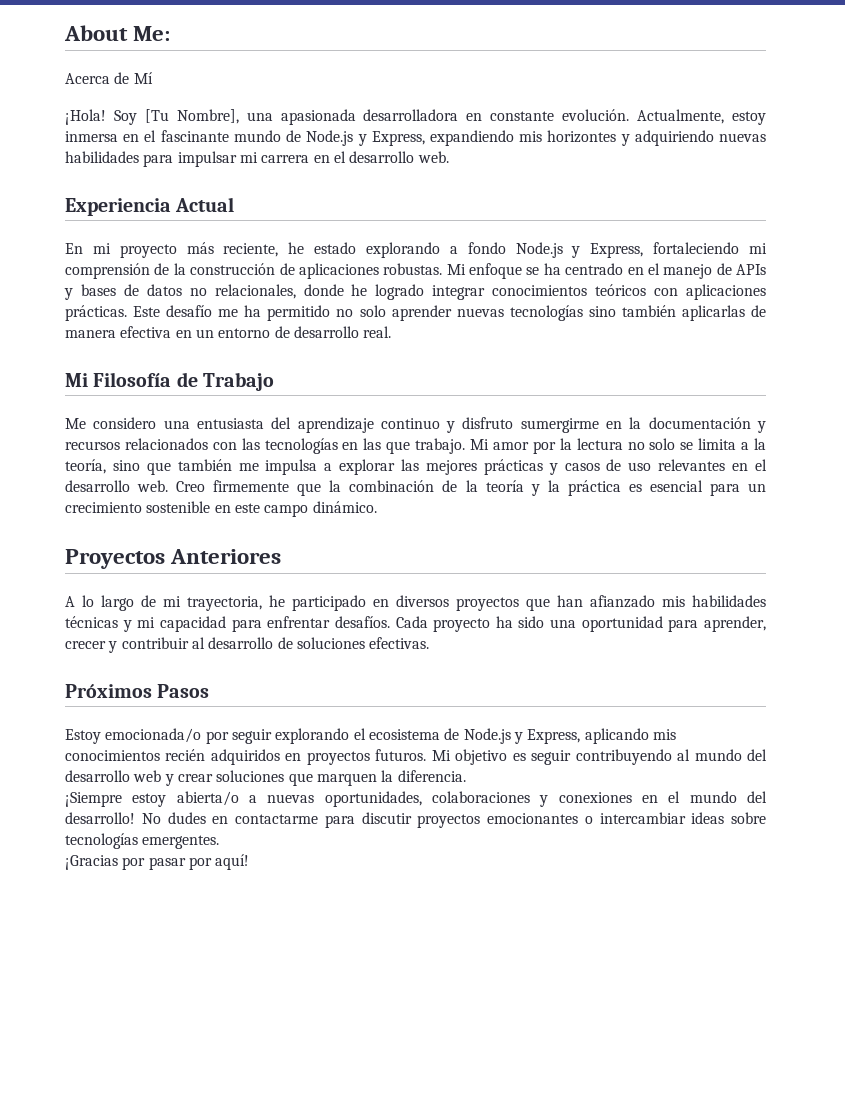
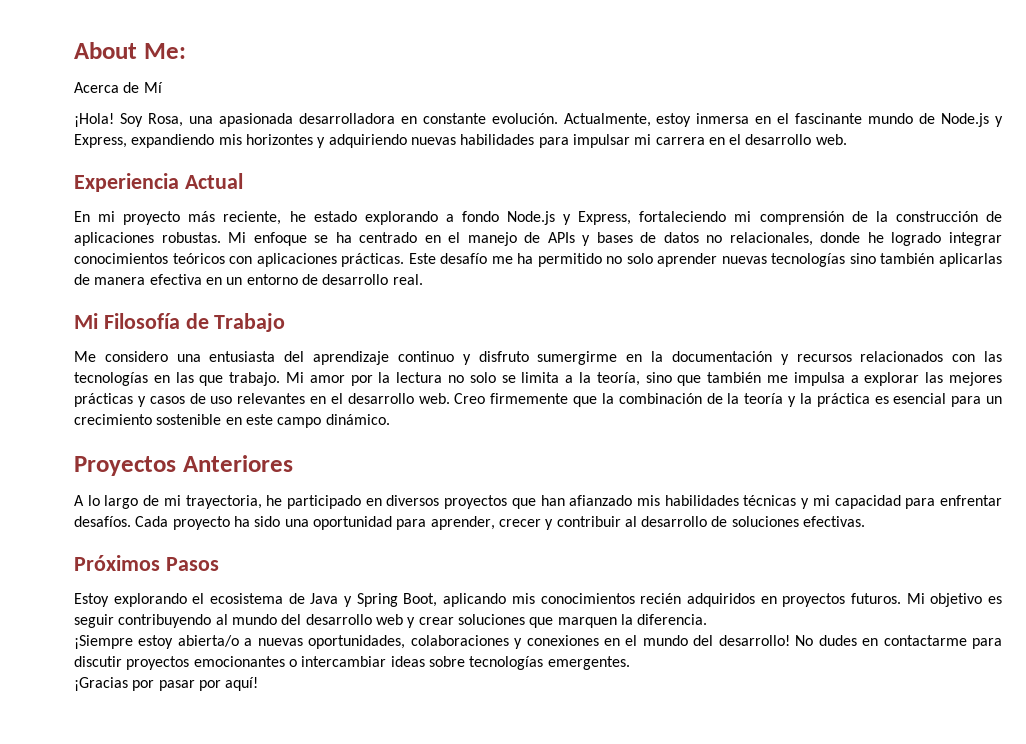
- Soy [Tu Nombre], una apasionada desarrolladora en constante evolución.
+ Soy Rosa, una apasionada desarrolladora en constante evolución.
- Estoy emocionada/o por seguir explorando el ecosistema de Node.js y Express, aplicando mis conocimientos recién adquiridos en proyectos futuros.
+ Estoy explorando el ecosistema de Java y Spring Boot, aplicando mis conocimientos recién adquiridos en proyectos futuros.

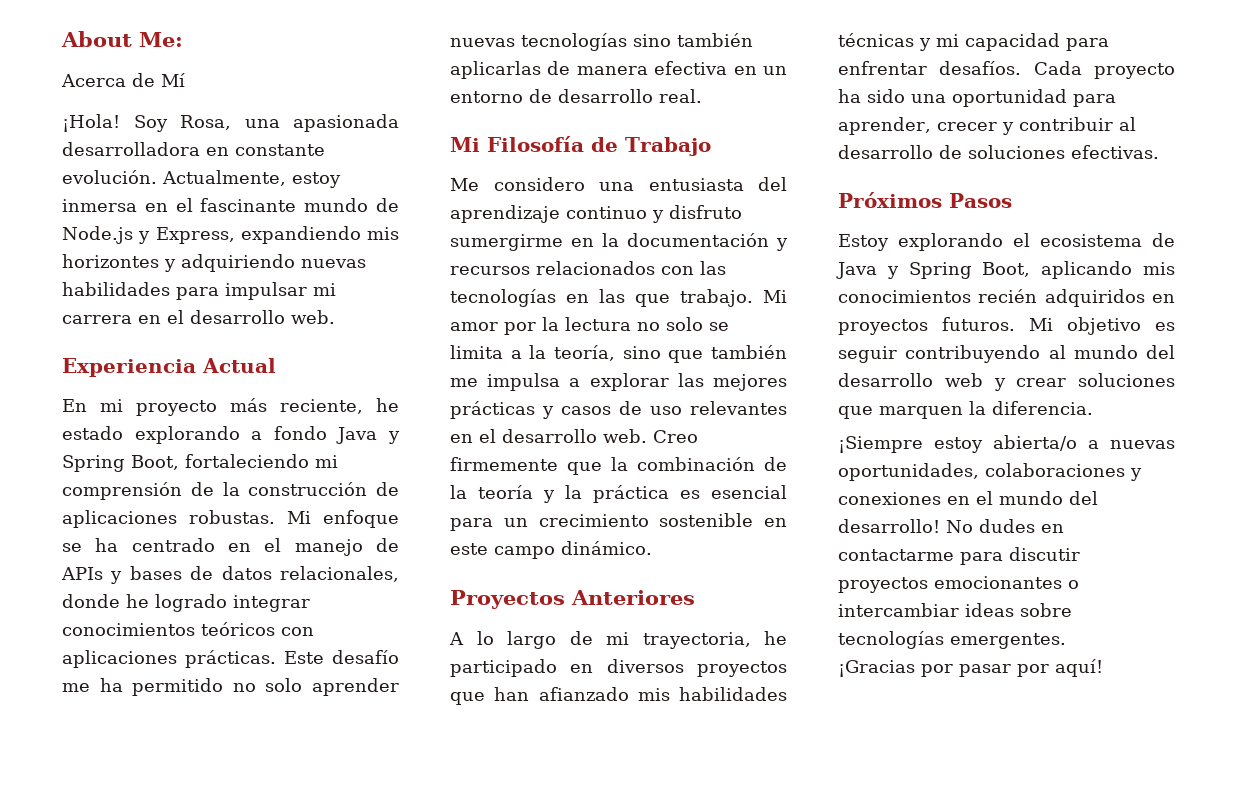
- En mi proyecto más reciente, he estado explorando a fondo Node.js y Express, fortaleciendo mi comprensión de la construcción de aplicaciones robustas.
+ En mi proyecto más reciente, he estado explorando a fondo Java y Spring Boot, fortaleciendo mi comprensión de la construcción de aplicaciones robustas.
- Mi enfoque se ha centrado en el manejo de APIs y bases de datos no relacionales, donde he logrado integrar conocimientos teóricos con aplicaciones prácticas.
+ Mi enfoque se ha centrado en el manejo de APIs y bases de datos relacionales, donde he logrado integrar conocimientos teóricos con aplicaciones prácticas.

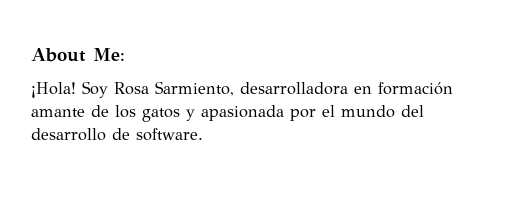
- Acerca de Mí
- Soy Rosa, una apasionada desarrolladora en constante evolución. Actualmente, estoy inmersa en el fascinante mundo de Node.js y Express, expandiendo mis horizontes y adquiriendo nuevas habilidades para impulsar mi carrera en el desarrollo web.
- Experiencia Actual
- En mi proyecto más reciente, he estado explorando a fondo Java y Spring Boot, fortaleciendo mi comprensión de la construcción de aplicaciones robustas. Mi enfoque se ha centrado en el manejo de APIs y bases de datos relacionales, donde he logrado integrar conocimientos teóricos con aplicaciones prácticas. Este desafío me ha permitido no solo aprender nuevas tecnologías sino también aplicarlas de manera efectiva en un entorno de desarrollo real.
- Mi Filosofía de Trabajo
- Me considero una entusiasta del aprendizaje continuo y disfruto sumergirme en la documentación y recursos relacionados con las tecnologías en las que trabajo. Mi amor por la lectura no solo se limita a la teoría, sino que también me impulsa a explorar las mejores prácticas y casos de uso relevantes en el desarrollo web. Creo firmemente que la combinación de la teoría y la práctica es esencial para un crecimiento sostenible en este campo dinámico.
- Proyectos Anteriores
- A lo largo de mi trayectoria, he participado en diversos proyectos que han afianzado mis habilidades técnicas y mi capacidad para enfrentar desafíos. Cada proyecto ha sido una oportunidad para aprender, crecer y contribuir al desarrollo de soluciones efectivas.
- Próximos Pasos
- Estoy explorando el ecosistema de Java y Spring Boot, aplicando mis conocimientos recién adquiridos en proyectos futuros. Mi objetivo es seguir contribuyendo al mundo del desarrollo web y crear soluciones que marquen la diferencia.
- ¡Siempre estoy abierta/o a nuevas oportunidades, colaboraciones y conexiones en el mundo del desarrollo! No dudes en contactarme para discutir proyectos emocionantes o intercambiar ideas sobre tecnologías emergentes.
- ¡Gracias por pasar por aquí!
+ Soy Rosa Sarmiento, desarrolladora en formación amante de los gatos y apasionada por el mundo del desarrollo de software.

